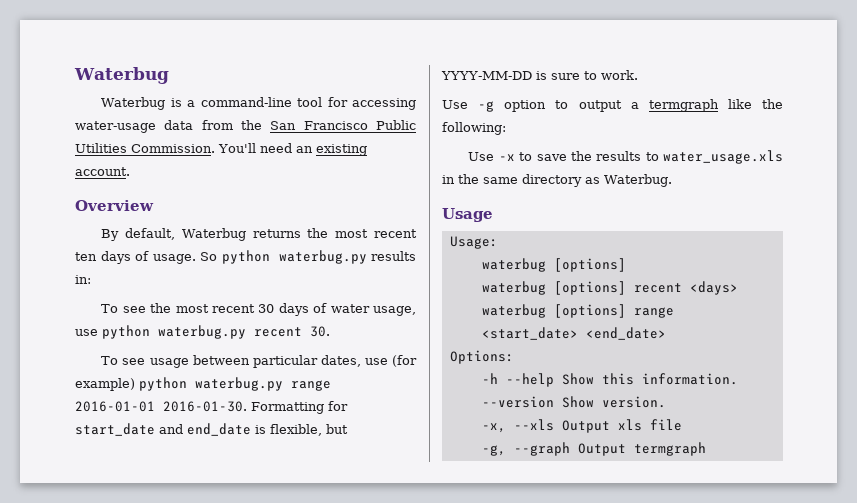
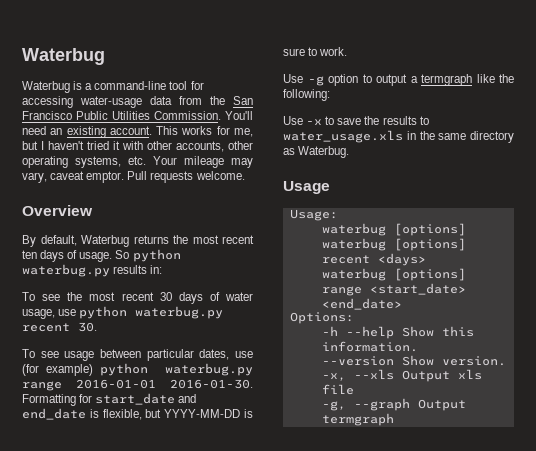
+ This works for me, but I haven't tried it with other accounts, other operating systems, etc. Your mileage may vary, caveat emptor. Pull requests welcome.

